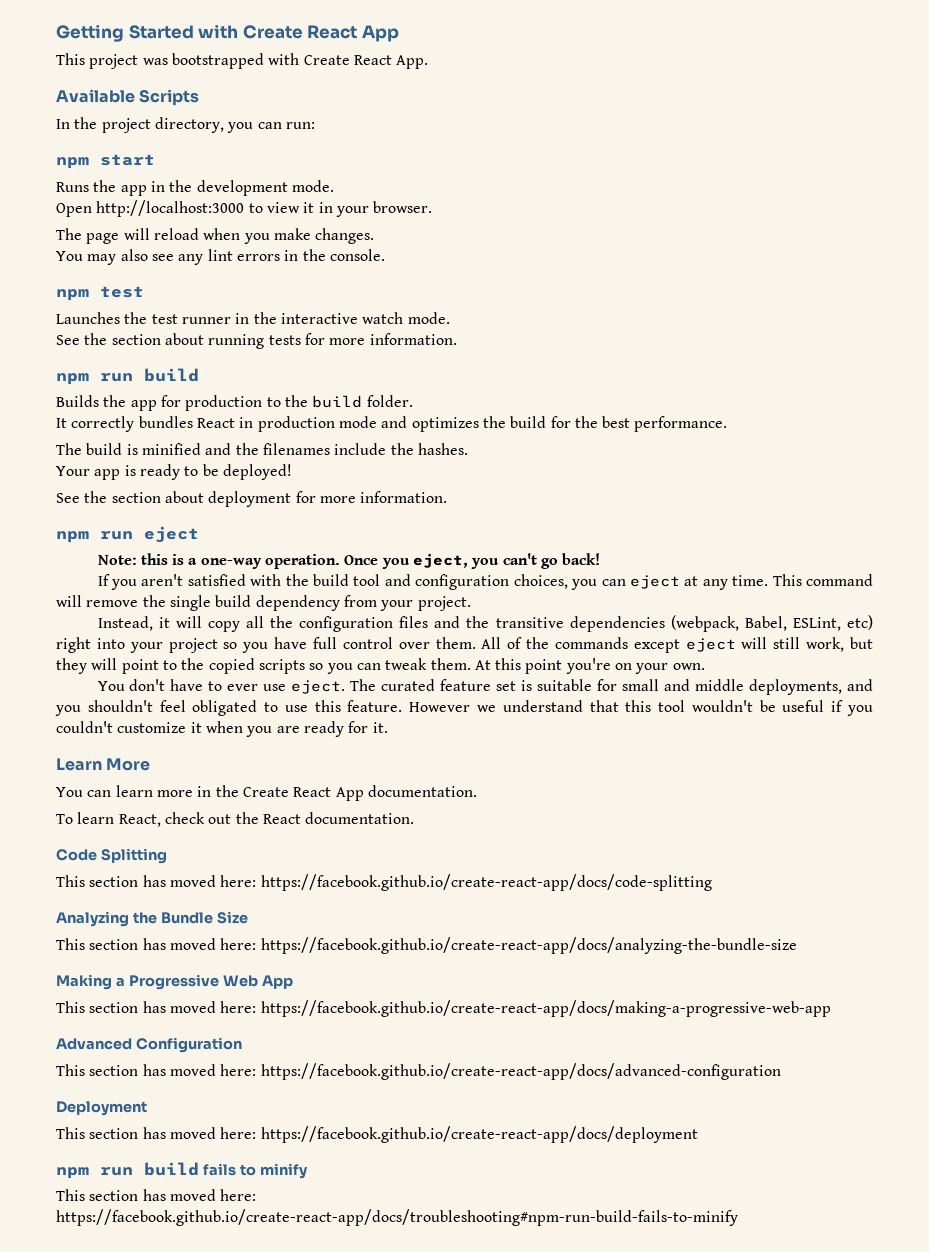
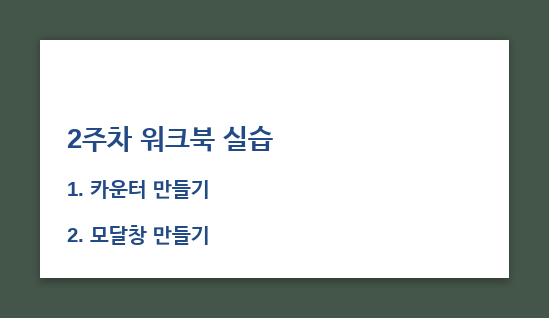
- Getting Started with Create React App
- This project was bootstrapped with Create React App.
- Available Scripts
- In the project directory, you can run:
- npm start
- Runs the app in the development mode.
- Open http://localhost:3000 to view it in your browser.
- The page will reload when you make changes.
- You may also see any lint errors in the console.
- npm test
- Launches the test runner in the interactive watch mode.
- See the section about running tests for more information.
- npm run build
- Builds the app for production to the build folder.
- It correctly bundles React in production mode and optimizes the build for the best performance.
- The build is minified and the filenames include the hashes.
- Your app is ready to be deployed!
- See the section about deployment for more information.
- npm run eject
- Note: this is a one-way operation. Once you eject, you can't go back!
- If you aren't satisfied with the build tool and configuration choices, you can eject at any time. This command will remove the single build dependency from your project.
- Instead, it will copy all the configuration files and the transitive dependencies (webpack, Babel, ESLint, etc) right into your project so you have full control over them. All of the commands except eject will still work, but they will point to the copied scripts so you can tweak them. At this point you're on your own.
- You don't have to ever use eject. The curated feature set is suitable for small and middle deployments, and you shouldn't feel obligated to use this feature. However we understand that this tool wouldn't be useful if you couldn't customize it when you are ready for it.
- Learn More
- You can learn more in the Create React App documentation.
- To learn React, check out the React documentation.
- Code Splitting
- This section has moved here: https://facebook.github.io/create-react-app/docs/code-splitting
- Analyzing the Bundle Size
- This section has moved here: https://facebook.github.io/create-react-app/docs/analyzing-the-bundle-size
- Making a Progressive Web App
- This section has moved here: https://facebook.github.io/create-react-app/docs/making-a-progressive-web-app
- Advanced Configuration
- This section has moved here: https://facebook.github.io/create-react-app/docs/advanced-configuration
- Deployment
- This section has moved here: https://facebook.github.io/create-react-app/docs/deployment
- npm run build fails to minify
- This section has moved here: https://facebook.github.io/create-react-app/docs/troubleshooting#npm-run-build-fails-to-minify
+ 2주차 워크북 실습
+ 1. 카운터 만들기
+ 2. 모달창 만들기

